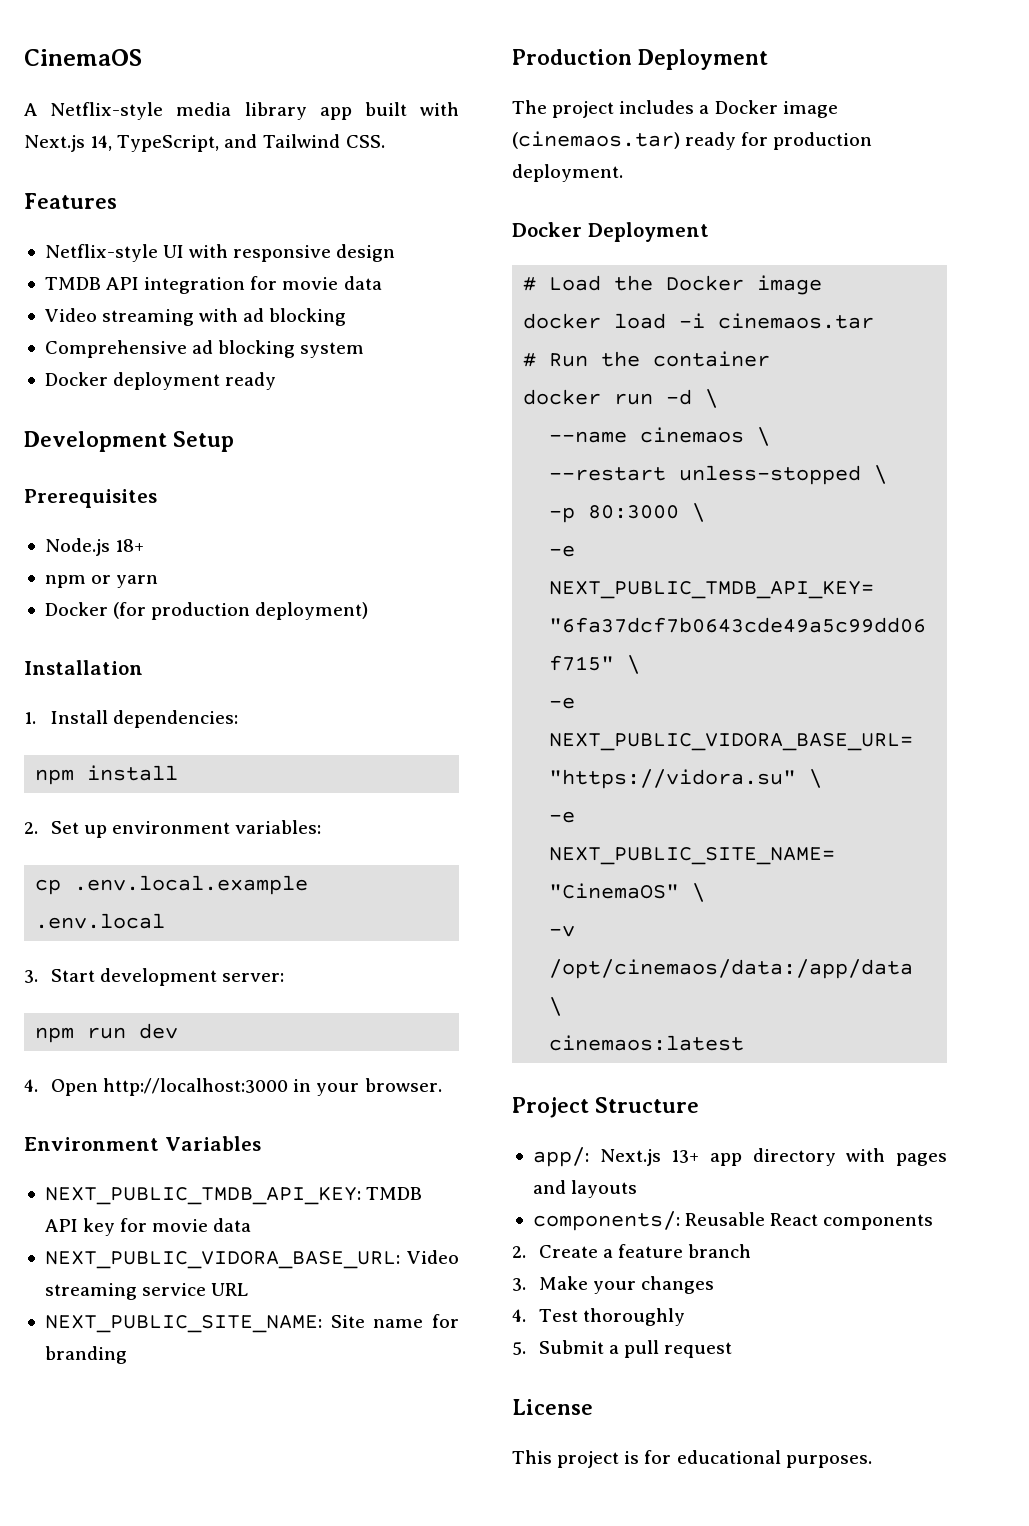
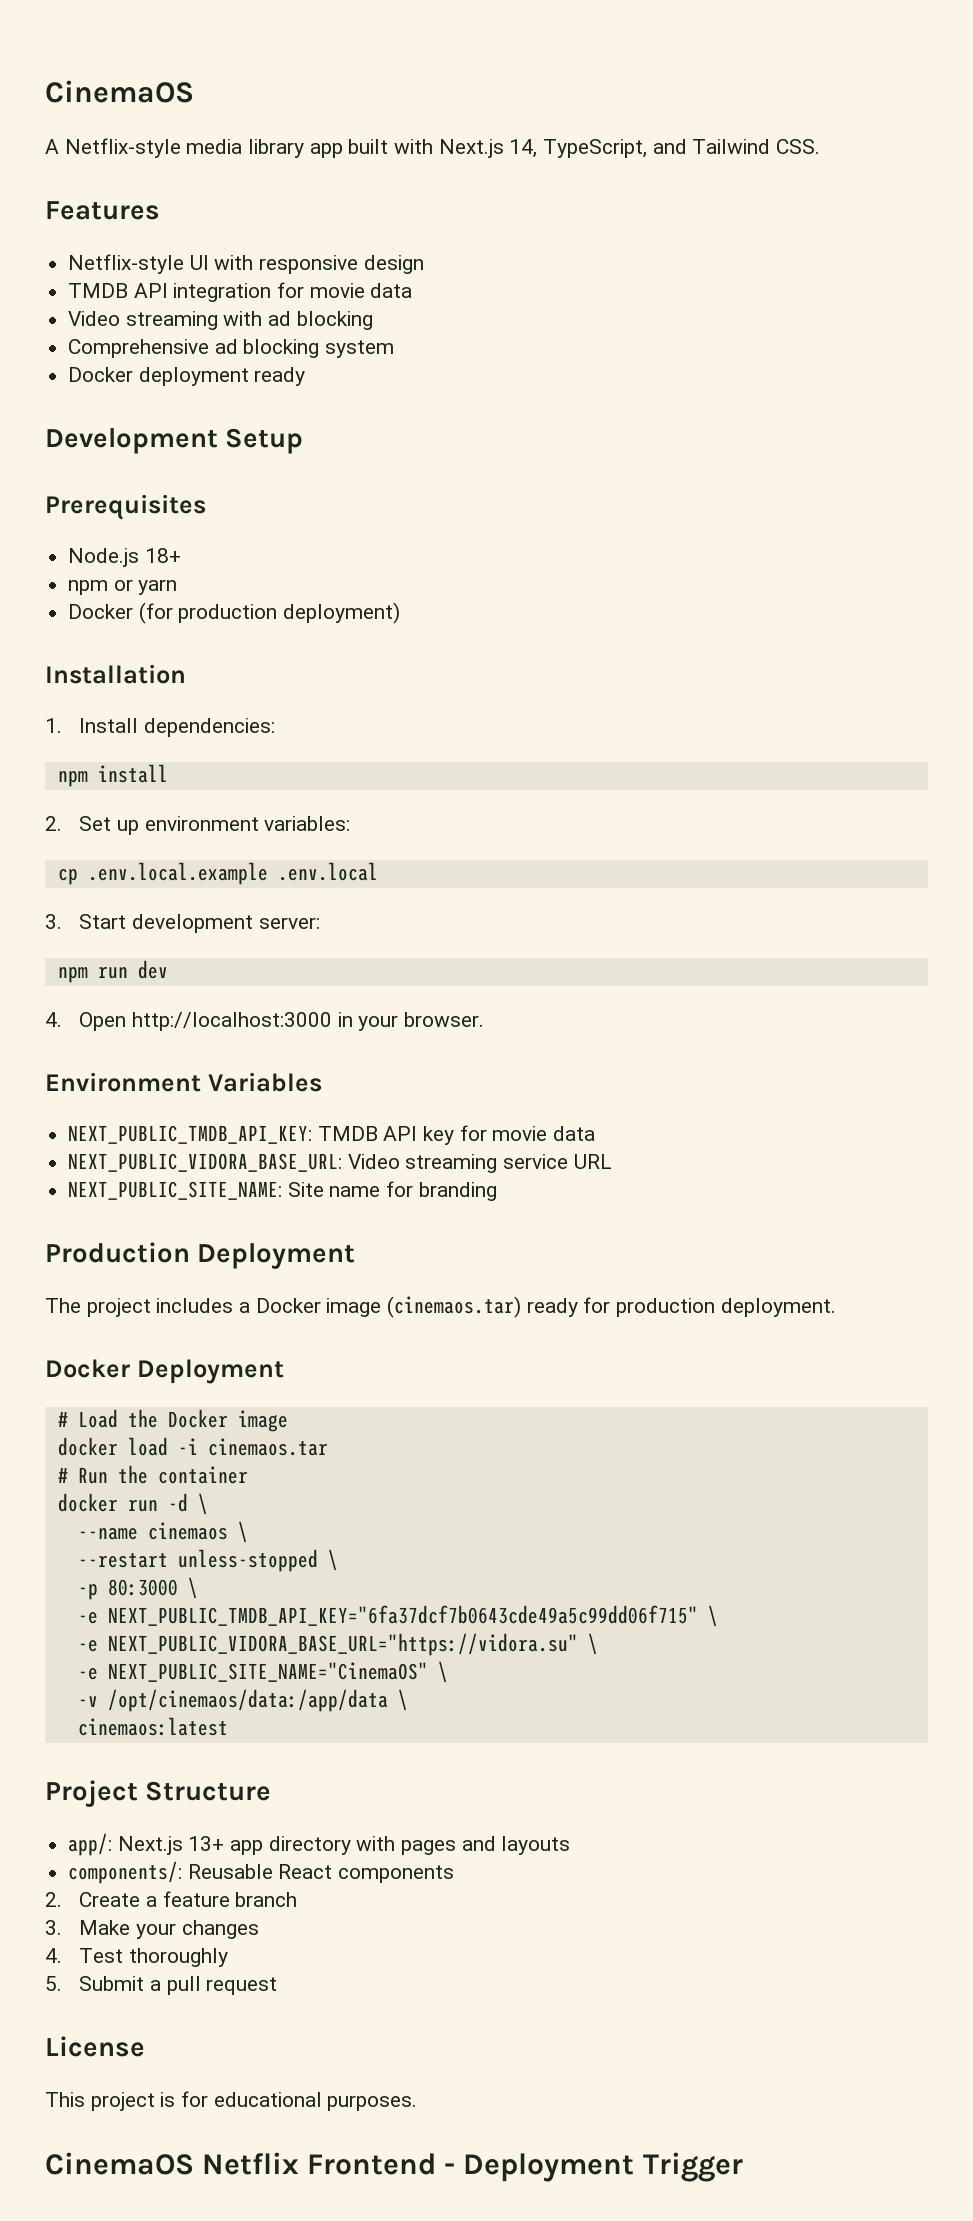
+ CinemaOS Netflix Frontend - Deployment Trigger

